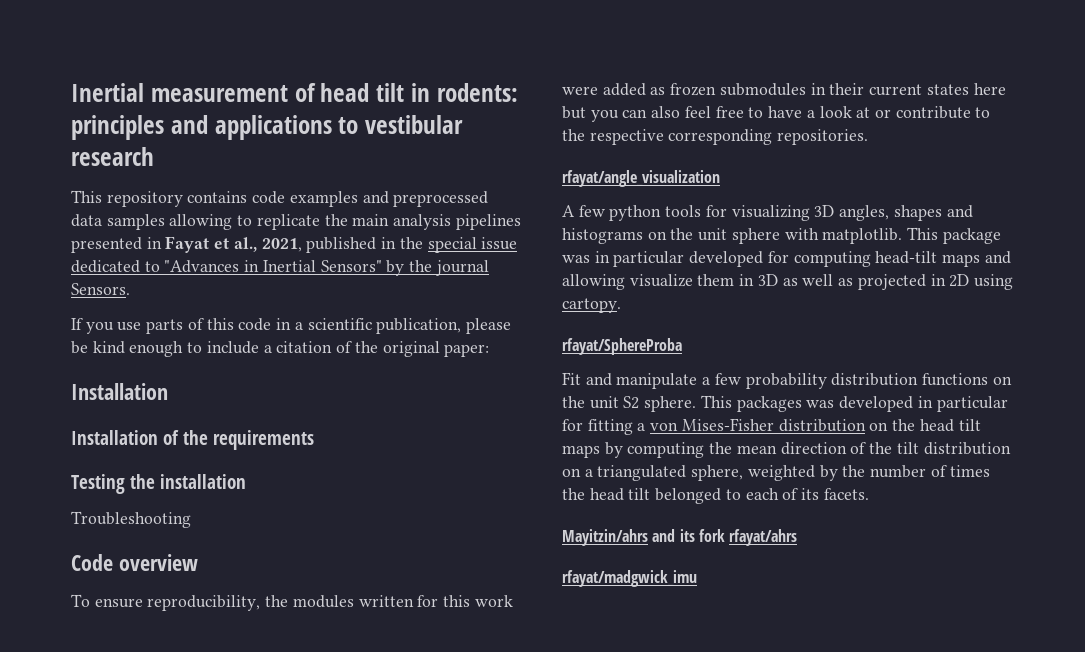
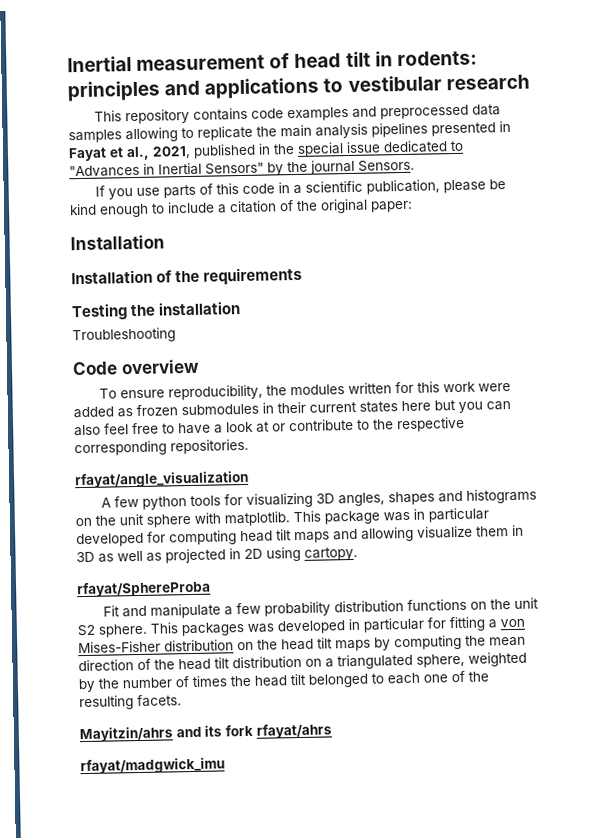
- This package was in particular developed for computing head-tilt maps and allowing visualize them in 3D as well as projected in 2D using cartopy.
+ This package was in particular developed for computing head tilt maps and allowing visualize them in 3D as well as projected in 2D using cartopy.
- This packages was developed in particular for fitting a von Mises-Fisher distribution on the head tilt maps by computing the mean direction of the tilt distribution on a triangulated sphere, weighted by the number of times the head tilt belonged to each of its facets.
+ This packages was developed in particular for fitting a von Mises-Fisher distribution on the head tilt maps by computing the mean direction of the head tilt distribution on a triangulated sphere, weighted by the number of times the head tilt belonged to each one of the resulting facets.

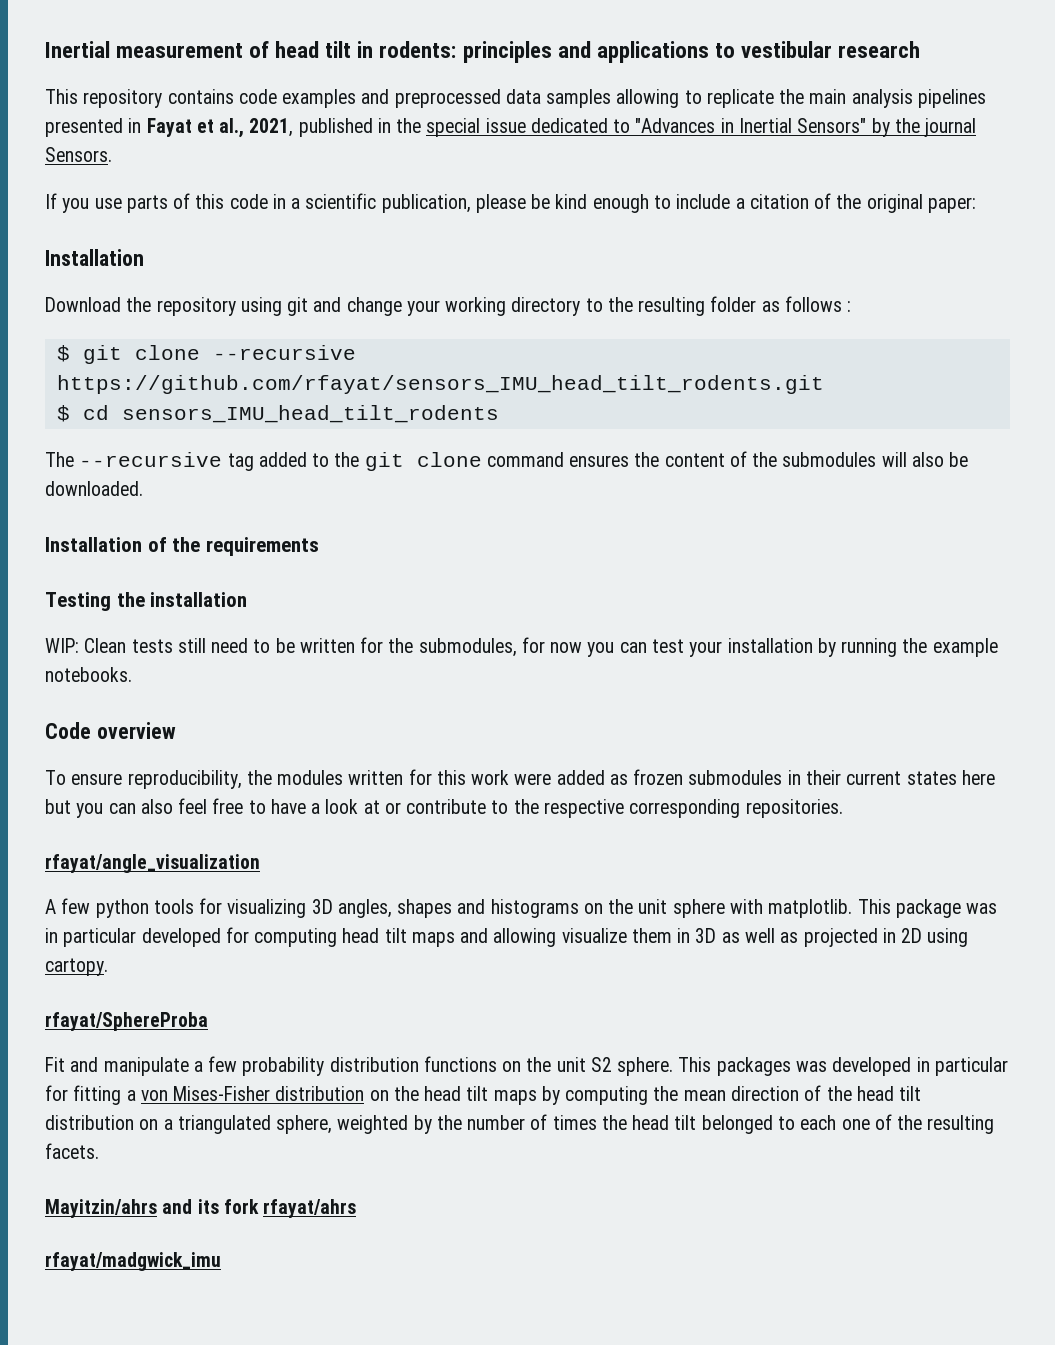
+ Download the repository using git and change your working directory to the resulting folder as follows :
+ $ git clone --recursive https://github.com/rfayat/sensors_IMU_head_tilt_rodents.git
+ $ cd sensors_IMU_head_tilt_rodents
+ The --recursive tag added to the git clone command ensures the content of the submodules will also be downloaded.
- Troubleshooting
+ WIP: Clean tests still need to be written for the submodules, for now you can test your installation by running the example notebooks.

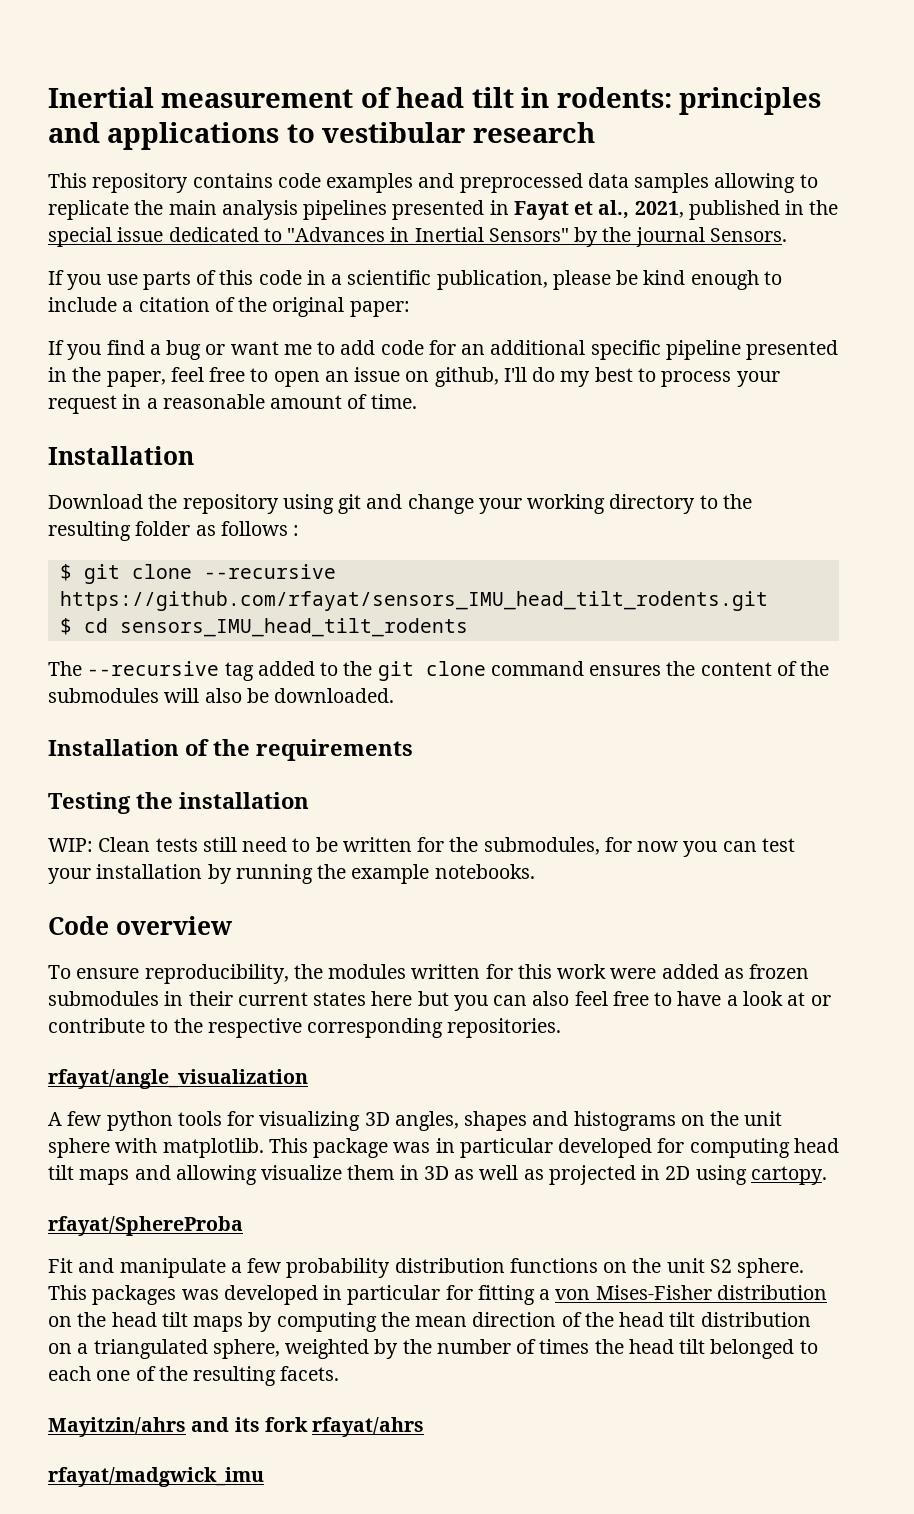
+ If you find a bug or want me to add code for an additional specific pipeline presented in the paper, feel free to open an issue on github, I'll do my best to process your request in a reasonable amount of time.

